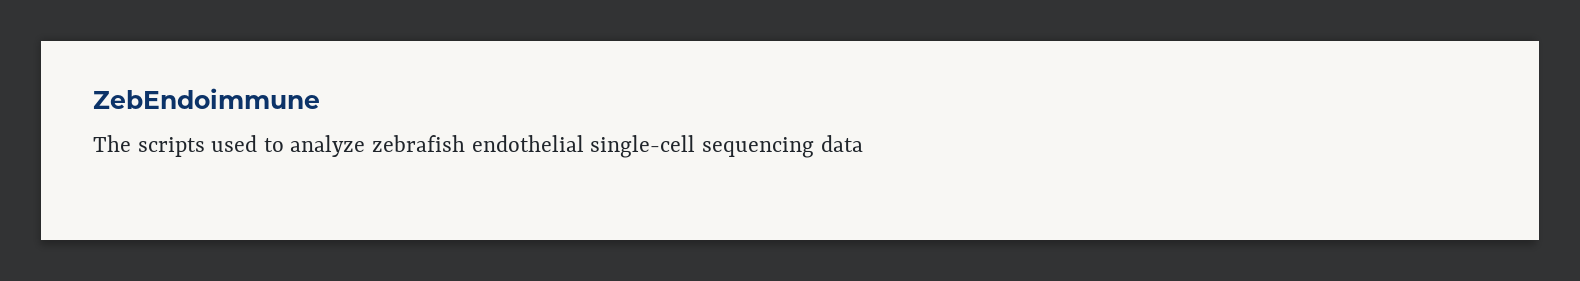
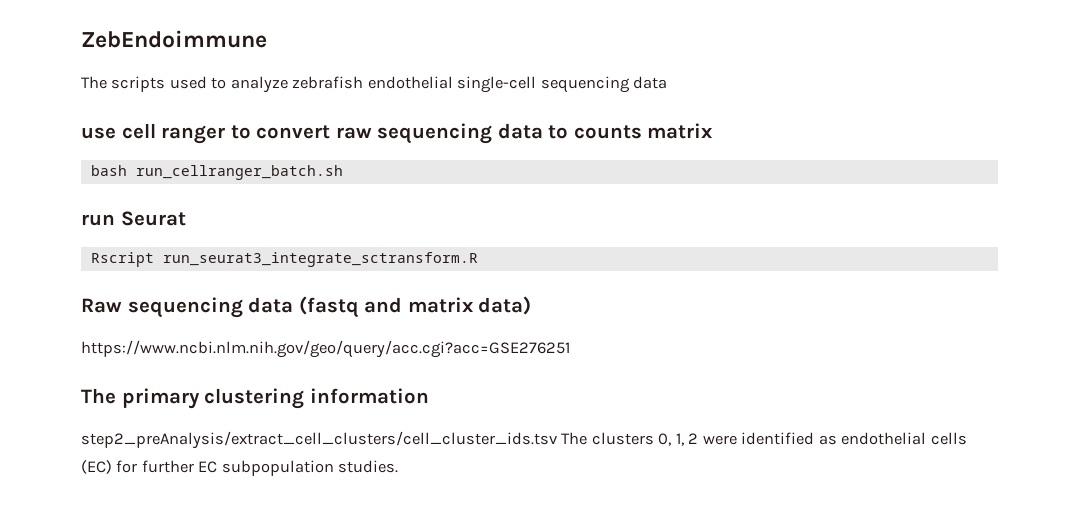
+ use cell ranger to convert raw sequencing data to counts matrix
+ bash run_cellranger_batch.sh
+ run Seurat
+ Rscript run_seurat3_integrate_sctransform.R
+ Raw sequencing data (fastq and matrix data)
+ https://www.ncbi.nlm.nih.gov/geo/query/acc.cgi?acc=GSE276251
+ The primary clustering information
+ step2_preAnalysis/extract_cell_clusters/cell_cluster_ids.tsv The clusters 0, 1, 2 were identified as endothelial cells (EC) for further EC subpopulation studies.

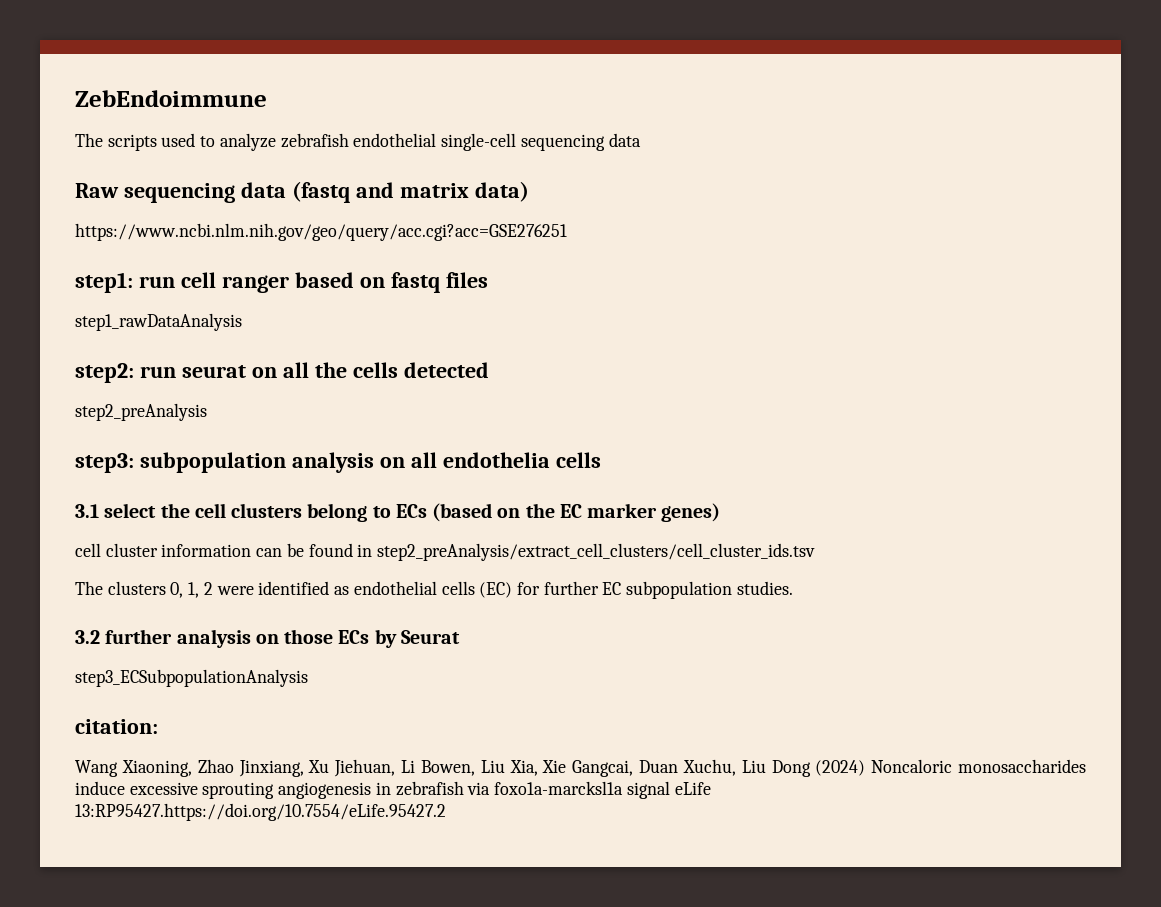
- use cell ranger to convert raw sequencing data to counts matrix
- bash run_cellranger_batch.sh
- run Seurat
- Rscript run_seurat3_integrate_sctransform.R
- The primary clustering information
- step2_preAnalysis/extract_cell_clusters/cell_cluster_ids.tsv The clusters 0, 1, 2 were identified as endothelial cells (EC) for further EC subpopulation studies.
+ step1: run cell ranger based on fastq files
+ step1_rawDataAnalysis
+ step2: run seurat on all the cells detected
+ step2_preAnalysis
+ step3: subpopulation analysis on all endothelia cells
+ 3.1 select the cell clusters belong to ECs (based on the EC marker genes)
+ cell cluster information can be found in step2_preAnalysis/extract_cell_clusters/cell_cluster_ids.tsv
+ The clusters 0, 1, 2 were identified as endothelial cells (EC) for further EC subpopulation studies.
+ 3.2 further analysis on those ECs by Seurat
+ step3_ECSubpopulationAnalysis
+ citation:
+ Wang Xiaoning, Zhao Jinxiang, Xu Jiehuan, Li Bowen, Liu Xia, Xie Gangcai, Duan Xuchu, Liu Dong (2024) Noncaloric monosaccharides induce excessive sprouting angiogenesis in zebrafish via foxo1a-marcksl1a signal eLife 13:RP95427.https://doi.org/10.7554/eLife.95427.2

